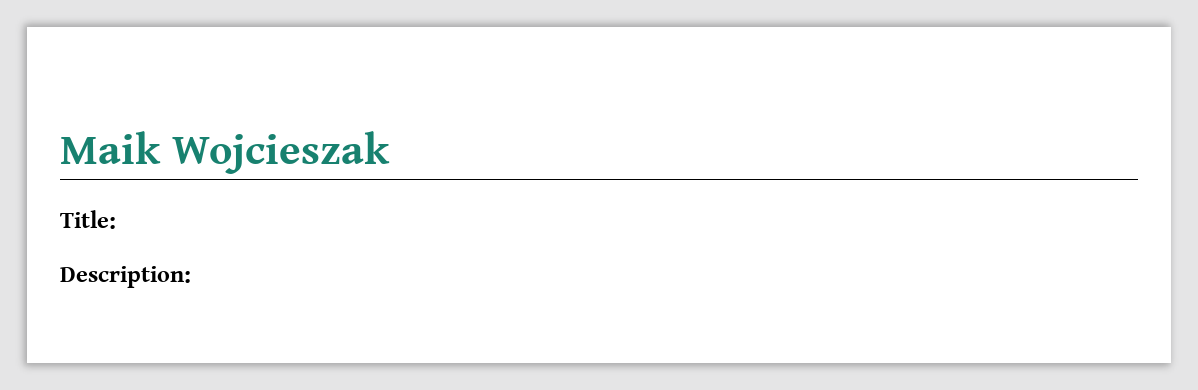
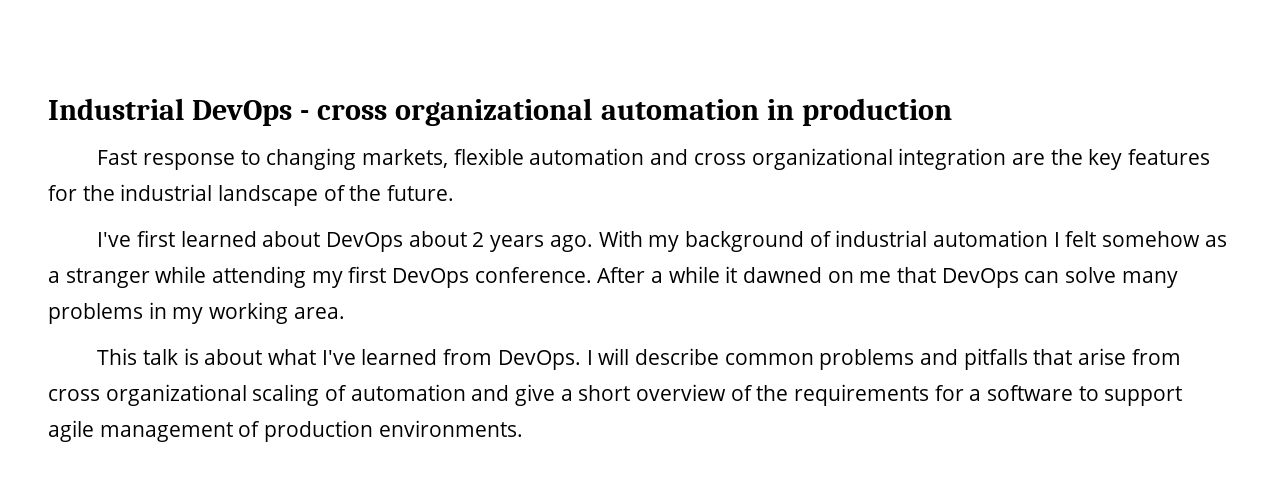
- Maik Wojcieszak
- Title:
- Description:
+ Industrial DevOps - cross organizational automation in production
+ Fast response to changing markets, flexible automation and cross organizational integration are the key features for the industrial landscape of the future.
+ I've first learned about DevOps about 2 years ago. With my background of industrial automation I felt somehow as a stranger while attending my first DevOps conference. After a while it dawned on me that DevOps can solve many problems in my working area.
+ This talk is about what I've learned from DevOps. I will describe common problems and pitfalls that arise from cross organizational scaling of automation and give a short overview of the requirements for a software to support agile management of production environments.

